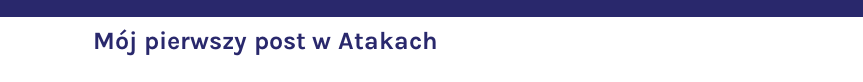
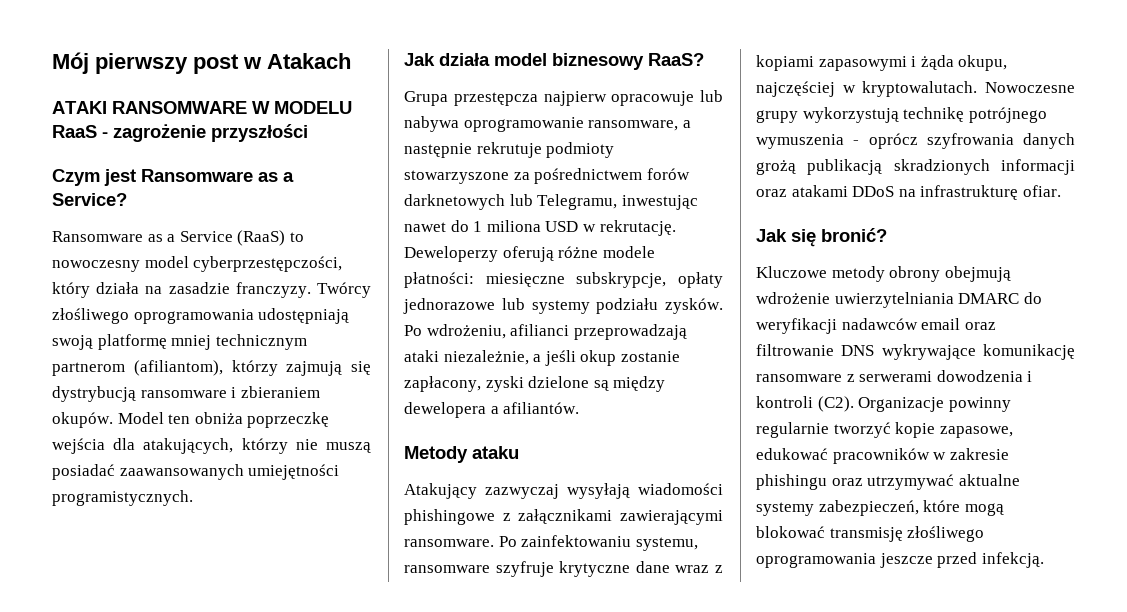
+ ATAKI RANSOMWARE W MODELU RaaS - zagrożenie przyszłości
+ Czym jest Ransomware as a Service?
+ Ransomware as a Service (RaaS) to nowoczesny model cyberprzestępczości, który działa na zasadzie franczyzy. Twórcy złośliwego oprogramowania udostępniają swoją platformę mniej technicznym partnerom (afiliantom), którzy zajmują się dystrybucją ransomware i zbieraniem okupów. Model ten obniża poprzeczkę wejścia dla atakujących, którzy nie muszą posiadać zaawansowanych umiejętności programistycznych.
+ Jak działa model biznesowy RaaS?
+ Grupa przestępcza najpierw opracowuje lub nabywa oprogramowanie ransomware, a następnie rekrutuje podmioty stowarzyszone za pośrednictwem forów darknetowych lub Telegramu, inwestując nawet do 1 miliona USD w rekrutację. Deweloperzy oferują różne modele płatności: miesięczne subskrypcje, opłaty jednorazowe lub systemy podziału zysków. Po wdrożeniu, afilianci przeprowadzają ataki niezależnie, a jeśli okup zostanie zapłacony, zyski dzielone są między dewelopera a afiliantów.
+ Metody ataku
+ Atakujący zazwyczaj wysyłają wiadomości phishingowe z załącznikami zawierającymi ransomware. Po zainfektowaniu systemu, ransomware szyfruje krytyczne dane wraz z kopiami zapasowymi i żąda okupu, najczęściej w kryptowalutach. Nowoczesne grupy wykorzystują technikę potrójnego wymuszenia - oprócz szyfrowania danych grożą publikacją skradzionych informacji oraz atakami DDoS na infrastrukturę ofiar.
+ Jak się bronić?
+ Kluczowe metody obrony obejmują wdrożenie uwierzytelniania DMARC do weryfikacji nadawców email oraz filtrowanie DNS wykrywające komunikację ransomware z serwerami dowodzenia i kontroli (C2). Organizacje powinny regularnie tworzyć kopie zapasowe, edukować pracowników w zakresie phishingu oraz utrzymywać aktualne systemy zabezpieczeń, które mogą blokować transmisję złośliwego oprogramowania jeszcze przed infekcją.

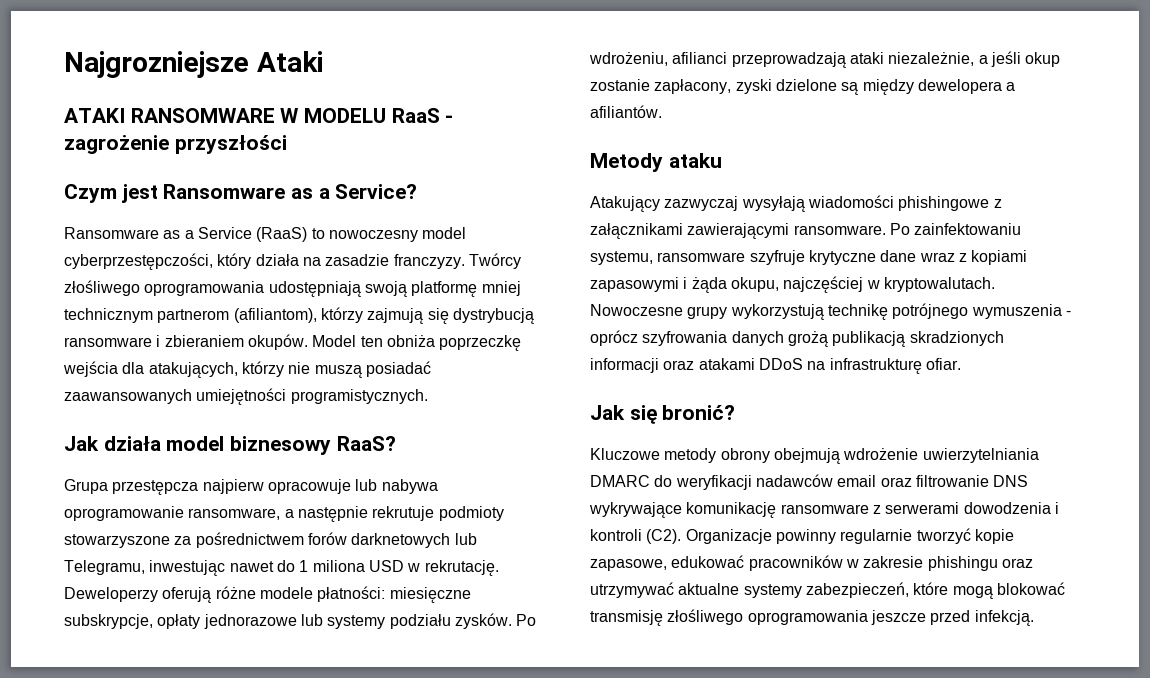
- Mój pierwszy post w Atakach
+ Najgrozniejsze Ataki

